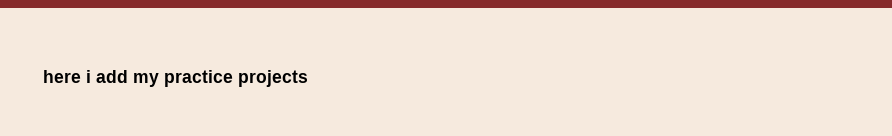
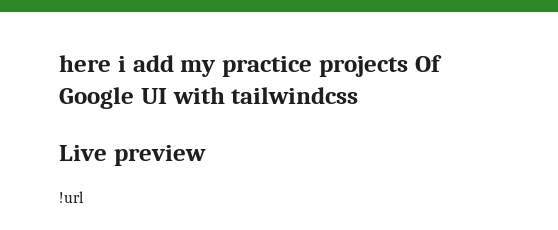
- here i add my practice projects
+ here i add my practice projects Of Google UI with tailwindcss
+ Live preview
+ !url

